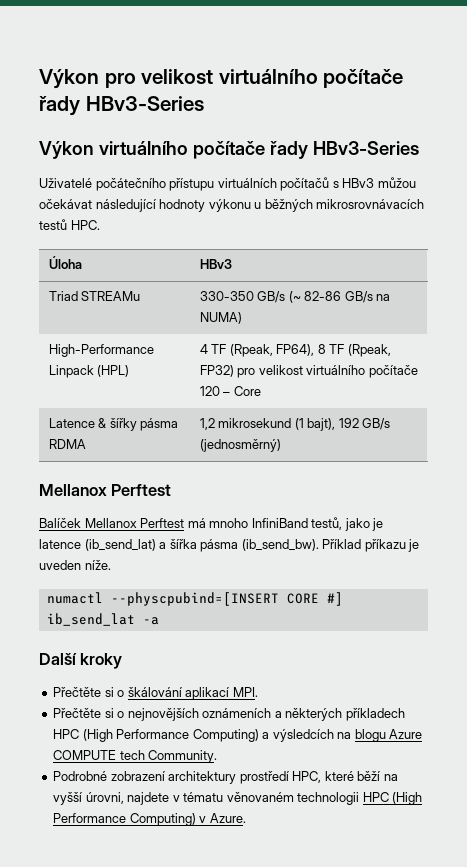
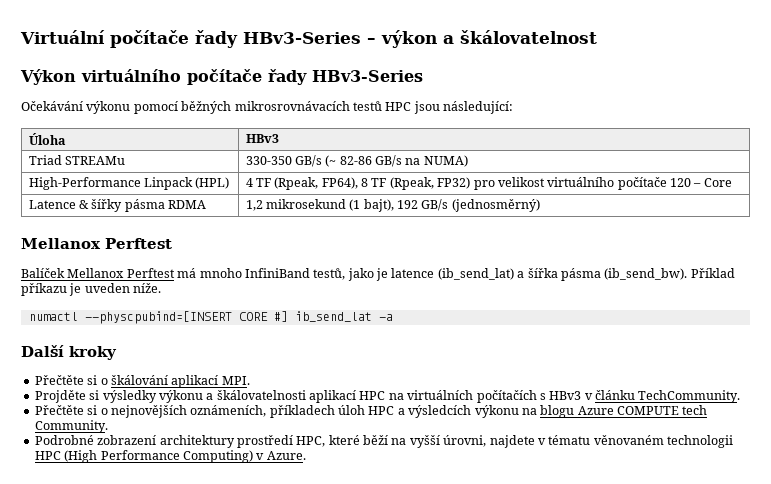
- Výkon pro velikost virtuálního počítače řady HBv3-Series
+ Virtuální počítače řady HBv3-Series – výkon a škálovatelnost
- Uživatelé počátečního přístupu virtuálních počítačů s HBv3 můžou očekávat následující hodnoty výkonu u běžných mikrosrovnávacích testů HPC.
+ Očekávání výkonu pomocí běžných mikrosrovnávacích testů HPC jsou následující:
- Přečtěte si o nejnovějších oznámeních a některých příkladech HPC (High Performance Computing) a výsledcích na blogu Azure COMPUTE tech Community.
+ Projděte si výsledky výkonu a škálovatelnosti aplikací HPC na virtuálních počítačích s HBv3 v článku TechCommunity.
+ Přečtěte si o nejnovějších oznámeních, příkladech úloh HPC a výsledcích výkonu na blogu Azure COMPUTE tech Community.

